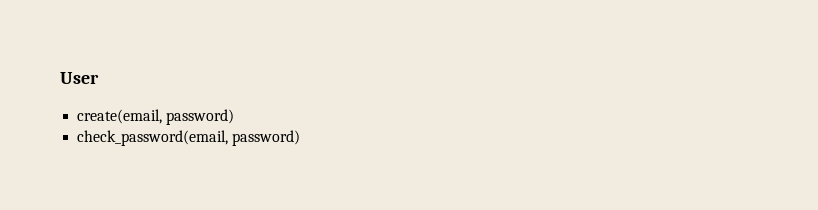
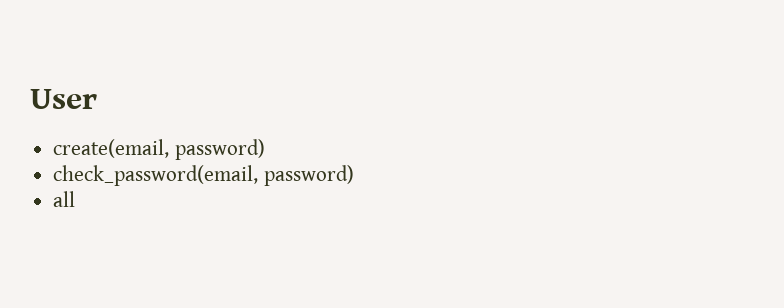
+ all

